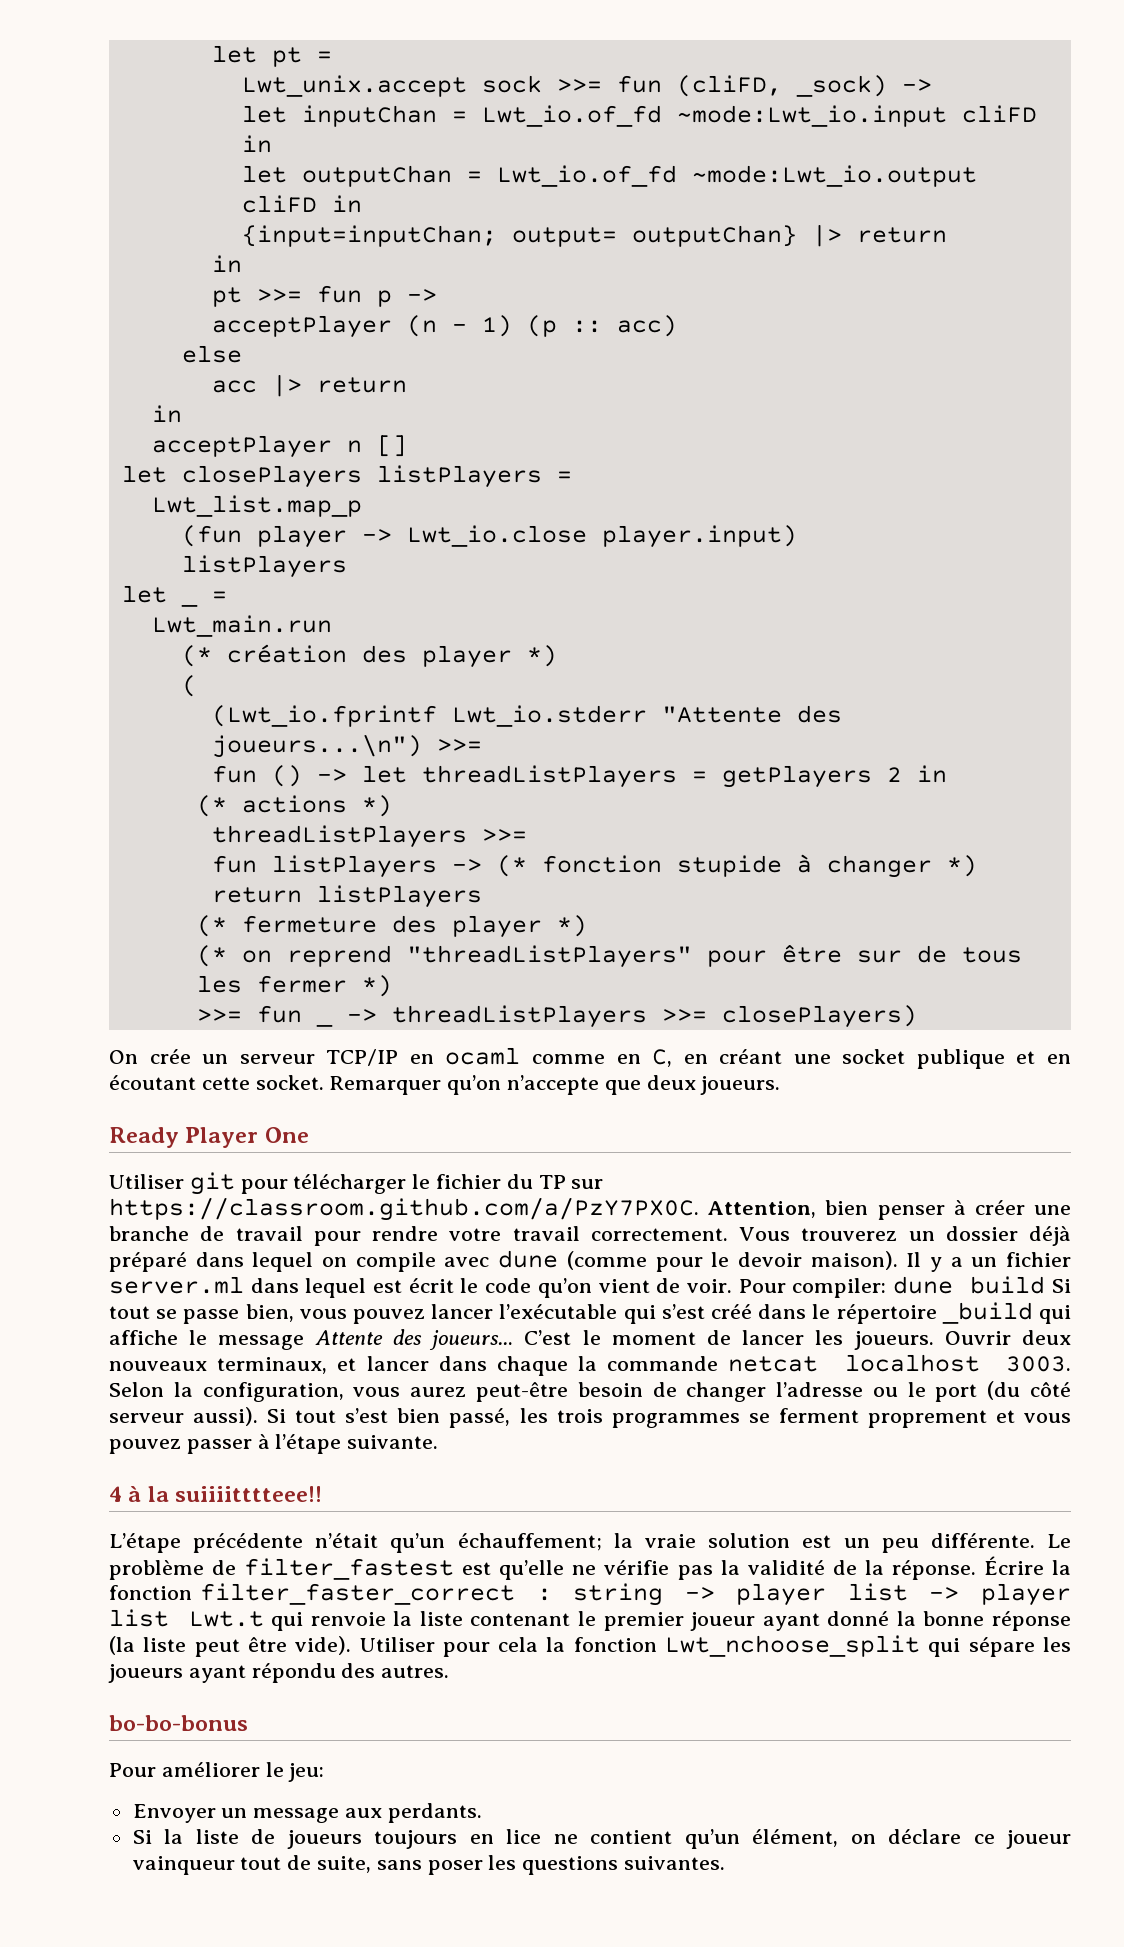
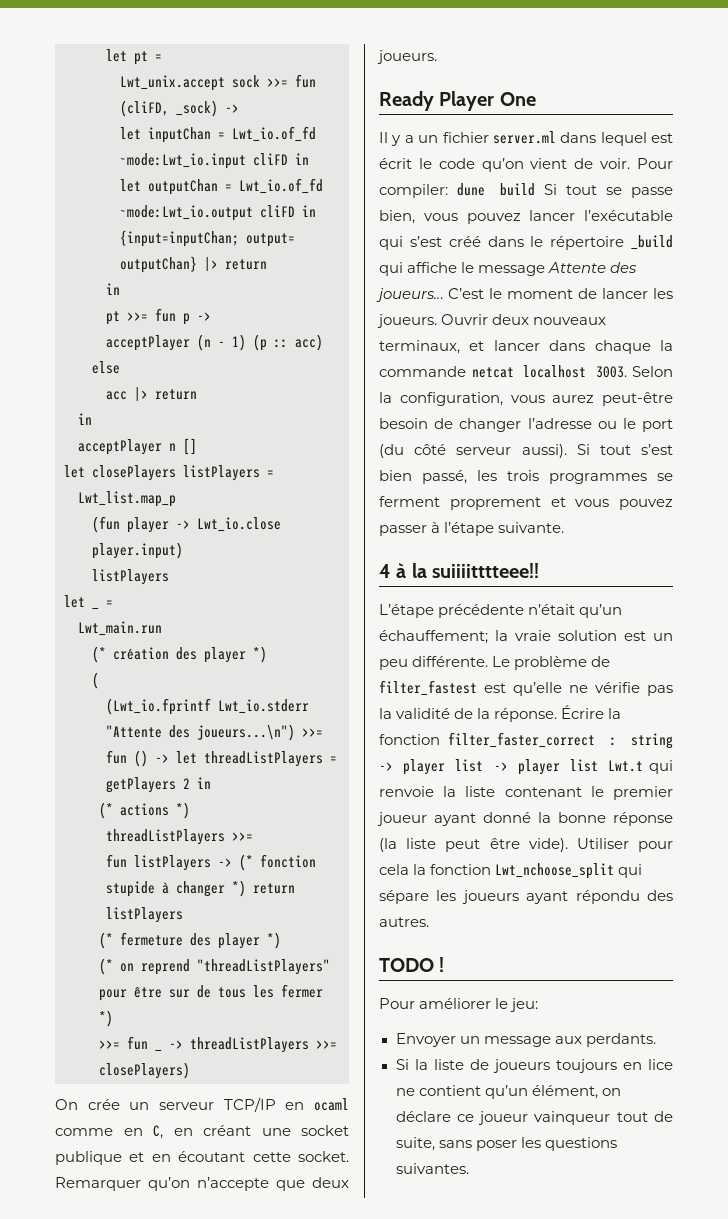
- Utiliser git pour télécharger le fichier du TP sur https://classroom.github.com/a/PzY7PX0C. Attention, bien penser à créer une branche de travail pour rendre votre travail correctement. Vous trouverez un dossier déjà préparé dans lequel on compile avec dune (comme pour le devoir maison).
- bo-bo-bonus
+ TODO !

